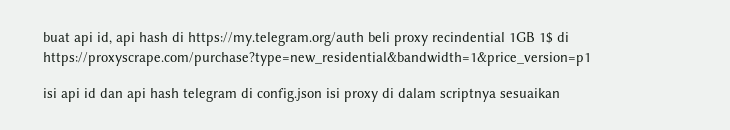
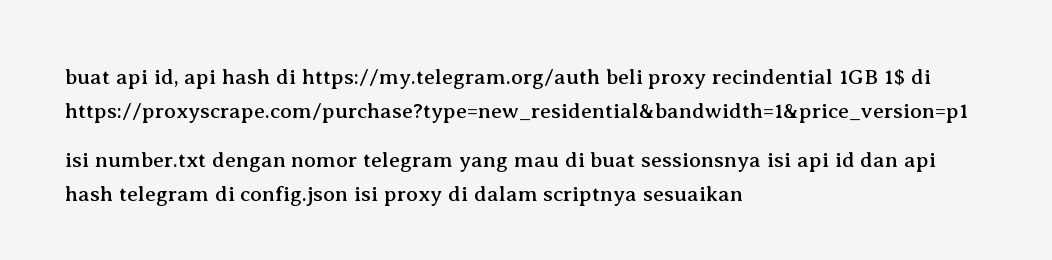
- isi api id dan api hash telegram di config.json isi proxy di dalam scriptnya sesuaikan
+ isi number.txt dengan nomor telegram yang mau di buat sessionsnya isi api id dan api hash telegram di config.json isi proxy di dalam scriptnya sesuaikan

